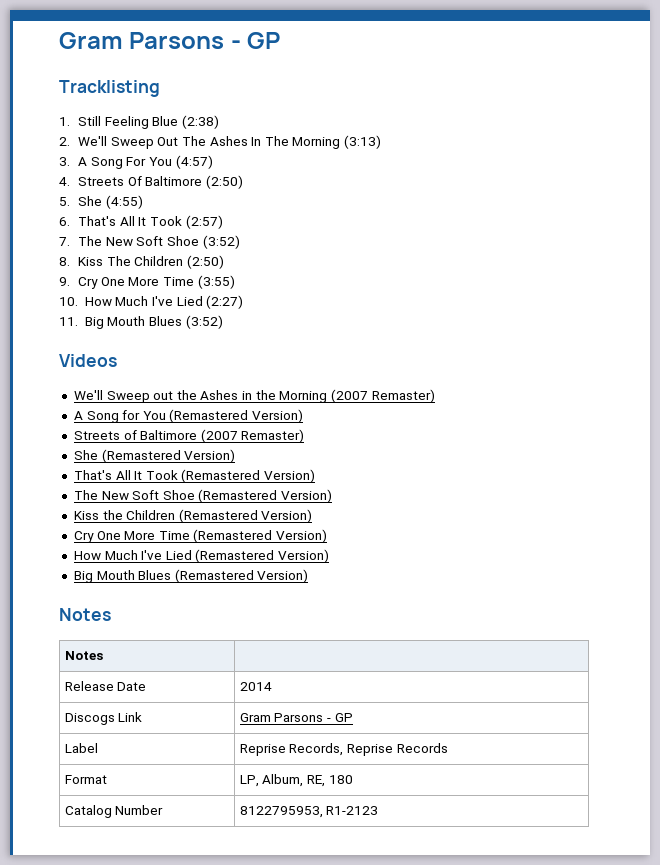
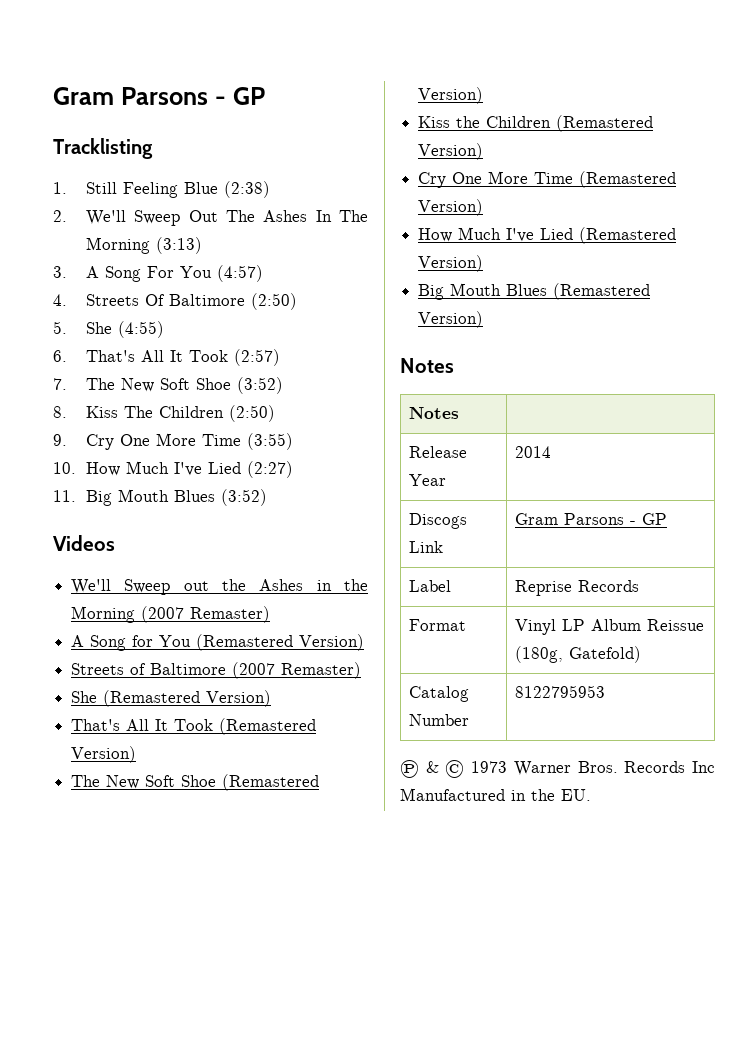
- Release Date | 2014
+ Release Year | 2014
- Label | Reprise Records, Reprise Records
+ Label | Reprise Records
- Format | LP, Album, RE, 180
- Catalog Number | 8122795953, R1-2123
+ Format | Vinyl LP Album Reissue (180g, Gatefold)
+ Catalog Number | 8122795953
+ ℗ & © 1973 Warner Bros. Records Inc Manufactured in the EU.

